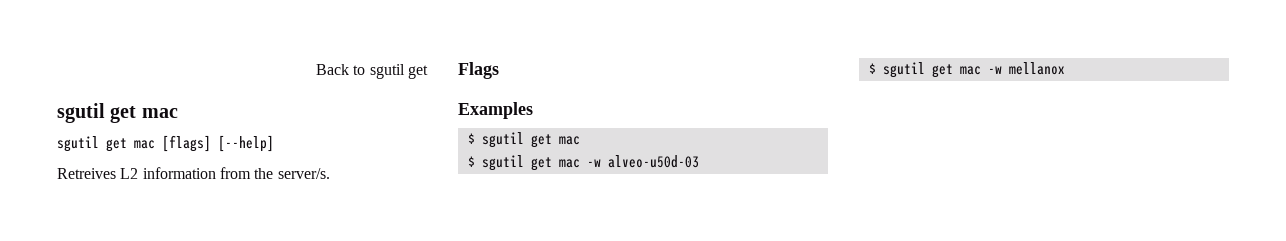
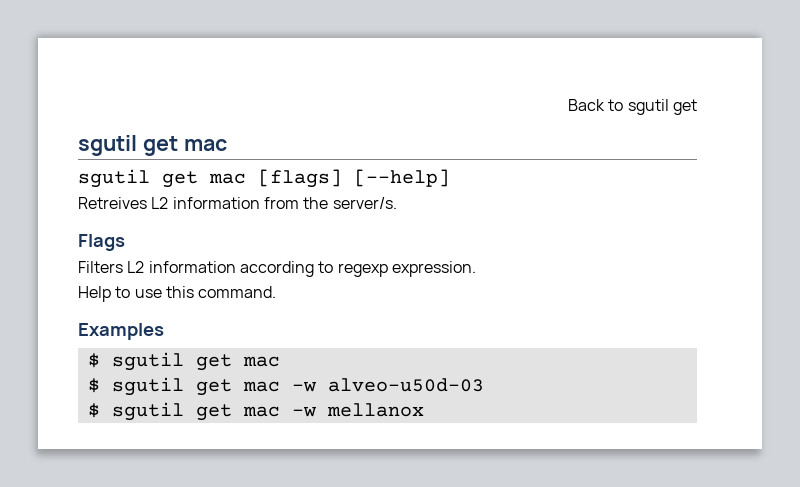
+ Filters L2 information according to regexp expression.
+ Help to use this command.

